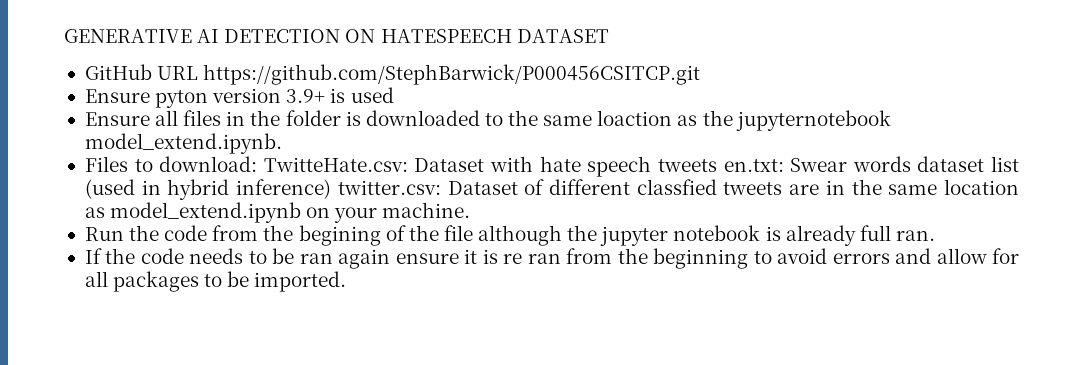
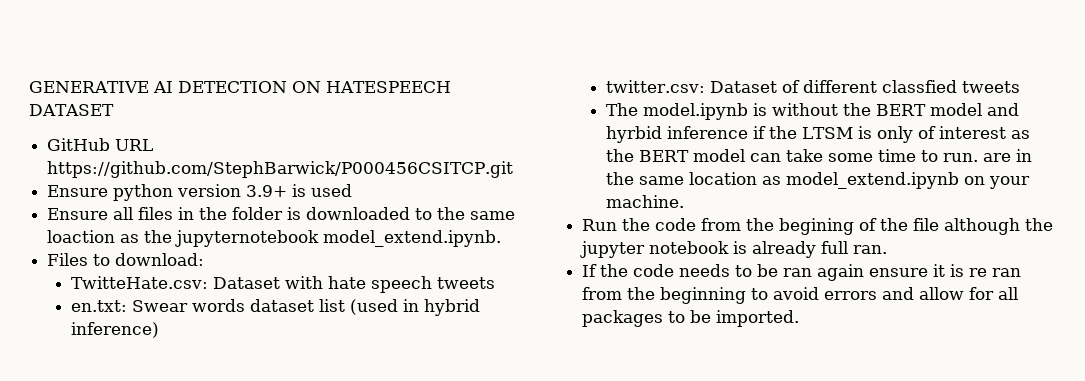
- Ensure pyton version 3.9+ is used
+ Ensure python version 3.9+ is used
- Files to download: TwitteHate.csv: Dataset with hate speech tweets en.txt: Swear words dataset list (used in hybrid inference) twitter.csv: Dataset of different classfied tweets are in the same location as model_extend.ipynb on your machine.
+ Files to download:
+ TwitteHate.csv: Dataset with hate speech tweets
+ en.txt: Swear words dataset list (used in hybrid inference)
+ twitter.csv: Dataset of different classfied tweets
+ The model.ipynb is without the BERT model and hyrbid inference if the LTSM is only of interest as the BERT model can take some time to run. are in the same location as model_extend.ipynb on your machine.

